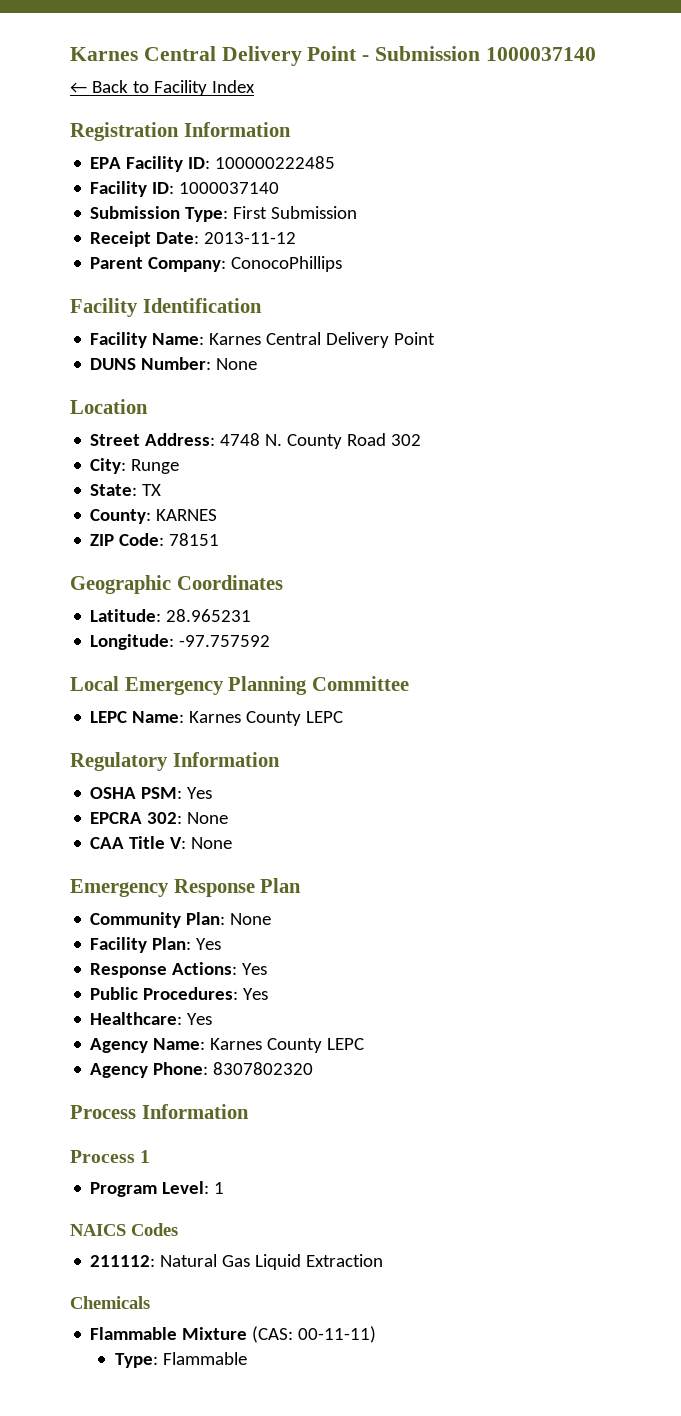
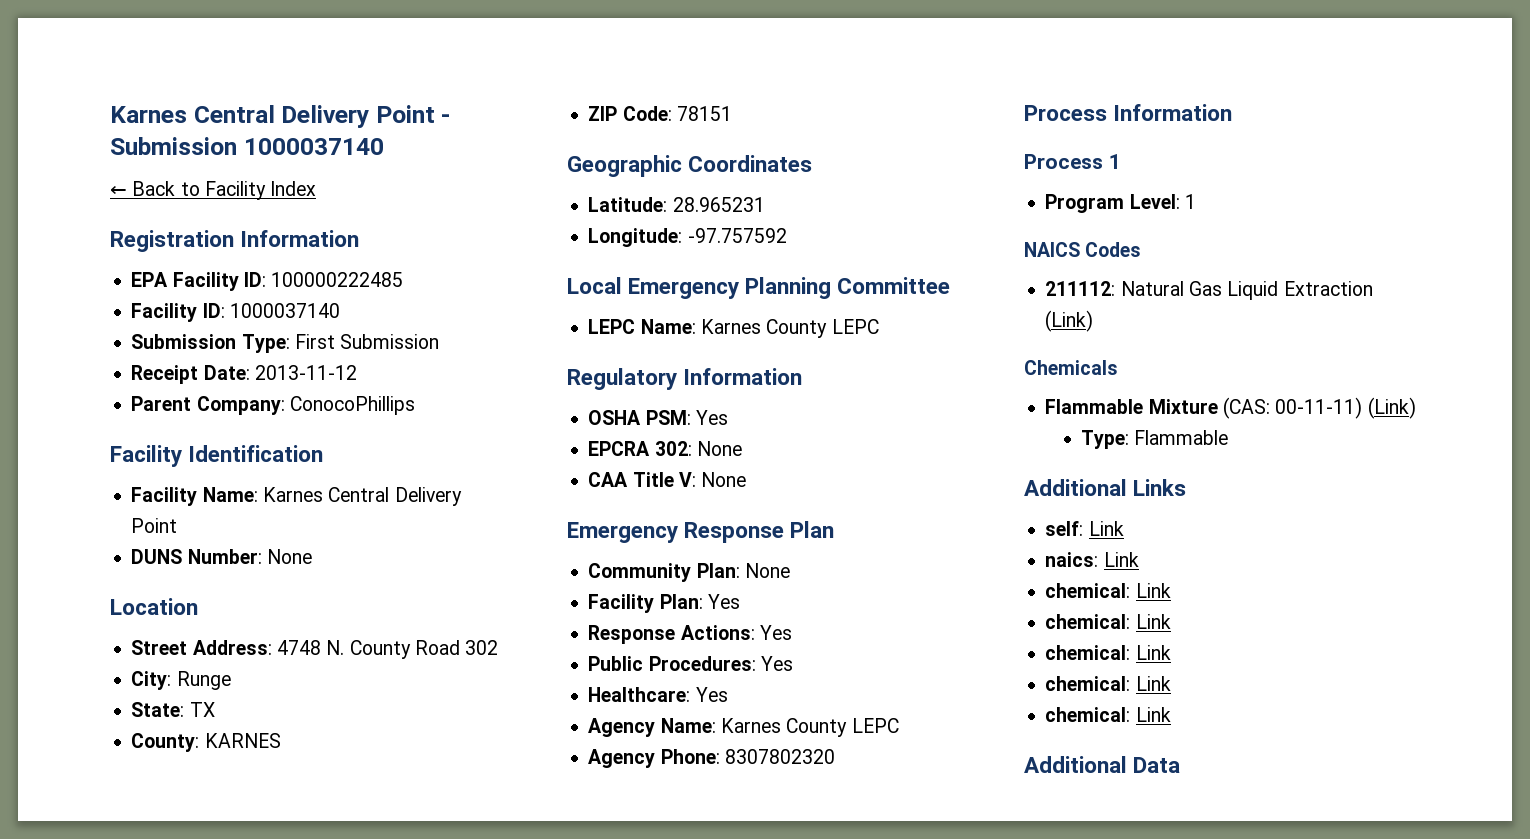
- 211112: Natural Gas Liquid Extraction
+ 211112: Natural Gas Liquid Extraction (Link)
- Flammable Mixture (CAS: 00-11-11)
+ Flammable Mixture (CAS: 00-11-11) (Link)
+ Additional Links
+ self: Link
+ naics: Link
+ chemical: Link
+ chemical: Link
+ chemical: Link
+ chemical: Link
+ chemical: Link
+ Additional Data

